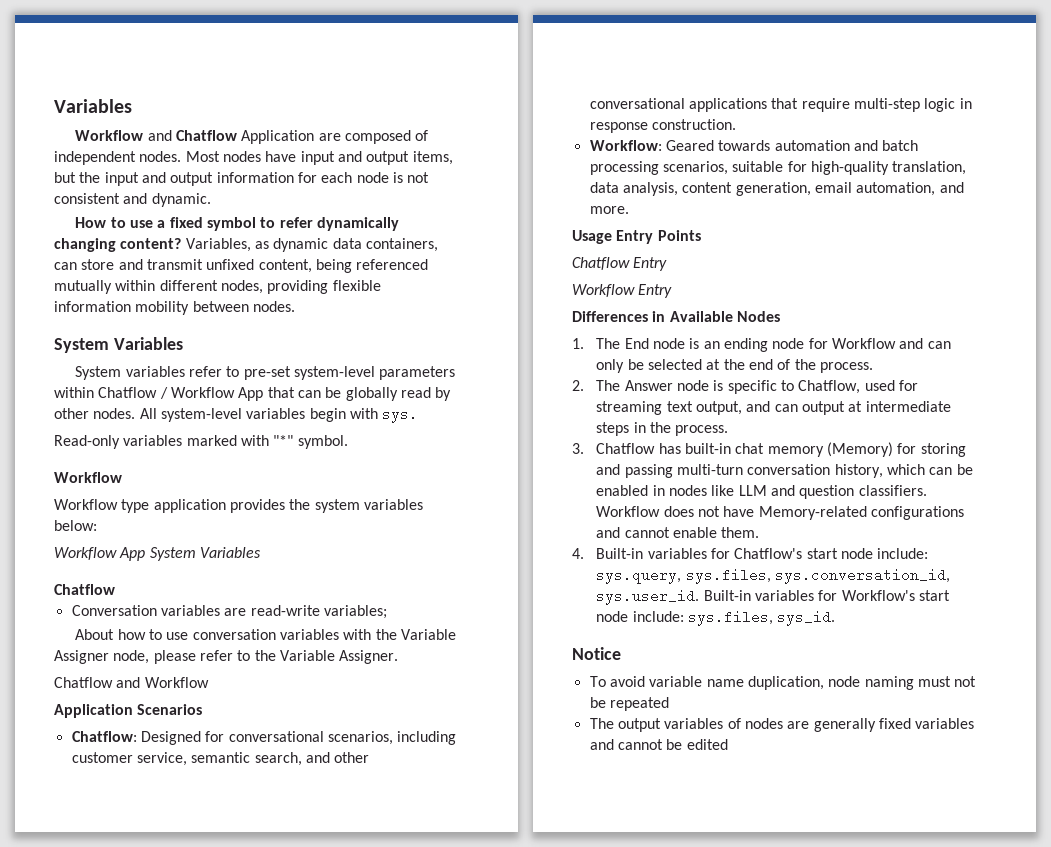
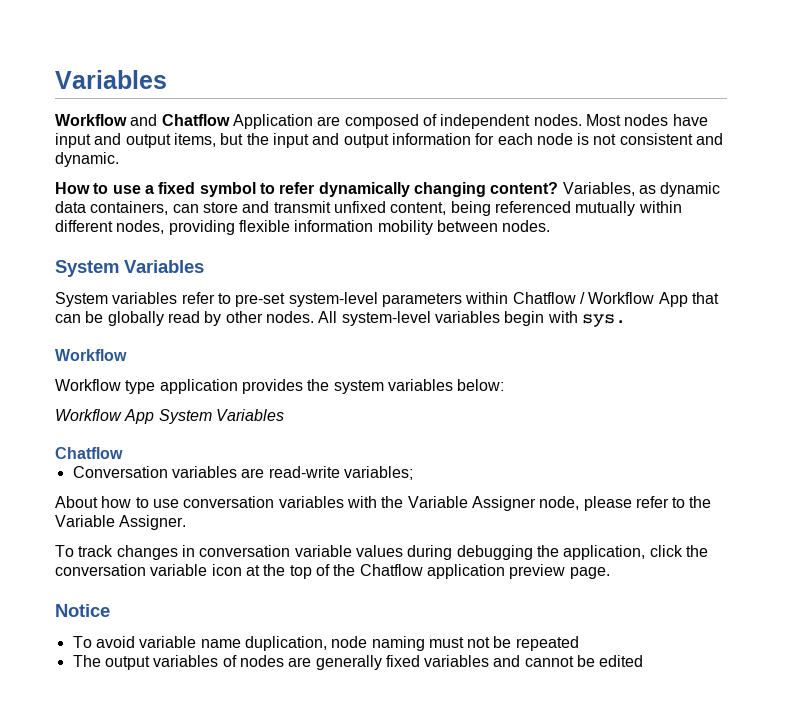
- Read-only variables marked with "*" symbol.
- Chatflow and Workflow
- Application Scenarios
- Chatflow: Designed for conversational scenarios, including customer service, semantic search, and other conversational applications that require multi-step logic in response construction.
- Workflow: Geared towards automation and batch processing scenarios, suitable for high-quality translation, data analysis, content generation, email automation, and more.
- Usage Entry Points
- Chatflow Entry
- Workflow Entry
- Differences in Available Nodes
- 1. The End node is an ending node for Workflow and can only be selected at the end of the process.
- 2. The Answer node is specific to Chatflow, used for streaming text output, and can output at intermediate steps in the process.
- 3. Chatflow has built-in chat memory (Memory) for storing and passing multi-turn conversation history, which can be enabled in nodes like LLM and question classifiers. Workflow does not have Memory-related configurations and cannot enable them.
- 4. Built-in variables for Chatflow's start node include: sys.query, sys.files, sys.conversation_id, sys.user_id. Built-in variables for Workflow's start node include: sys.files, sys_id.
+ To track changes in conversation variable values during debugging the application, click the conversation variable icon at the top of the Chatflow application preview page.

